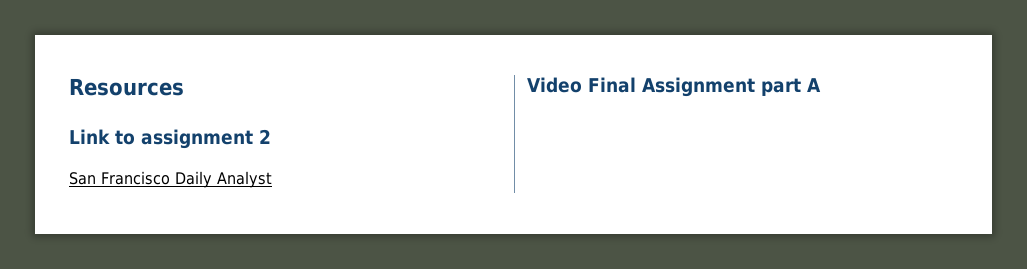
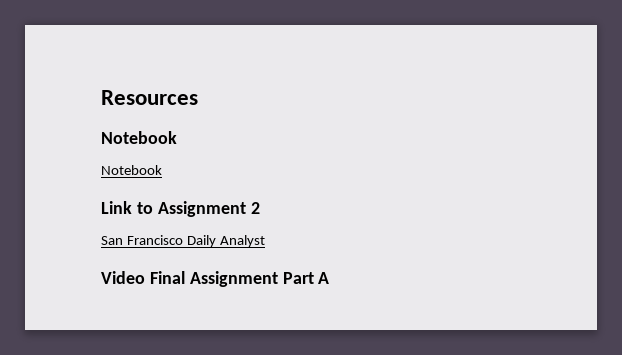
  Resources
+ Notebook
+ Notebook
- Link to assignment 2
+ Link to Assignment 2
- Video Final Assignment part A
+ Video Final Assignment Part A

